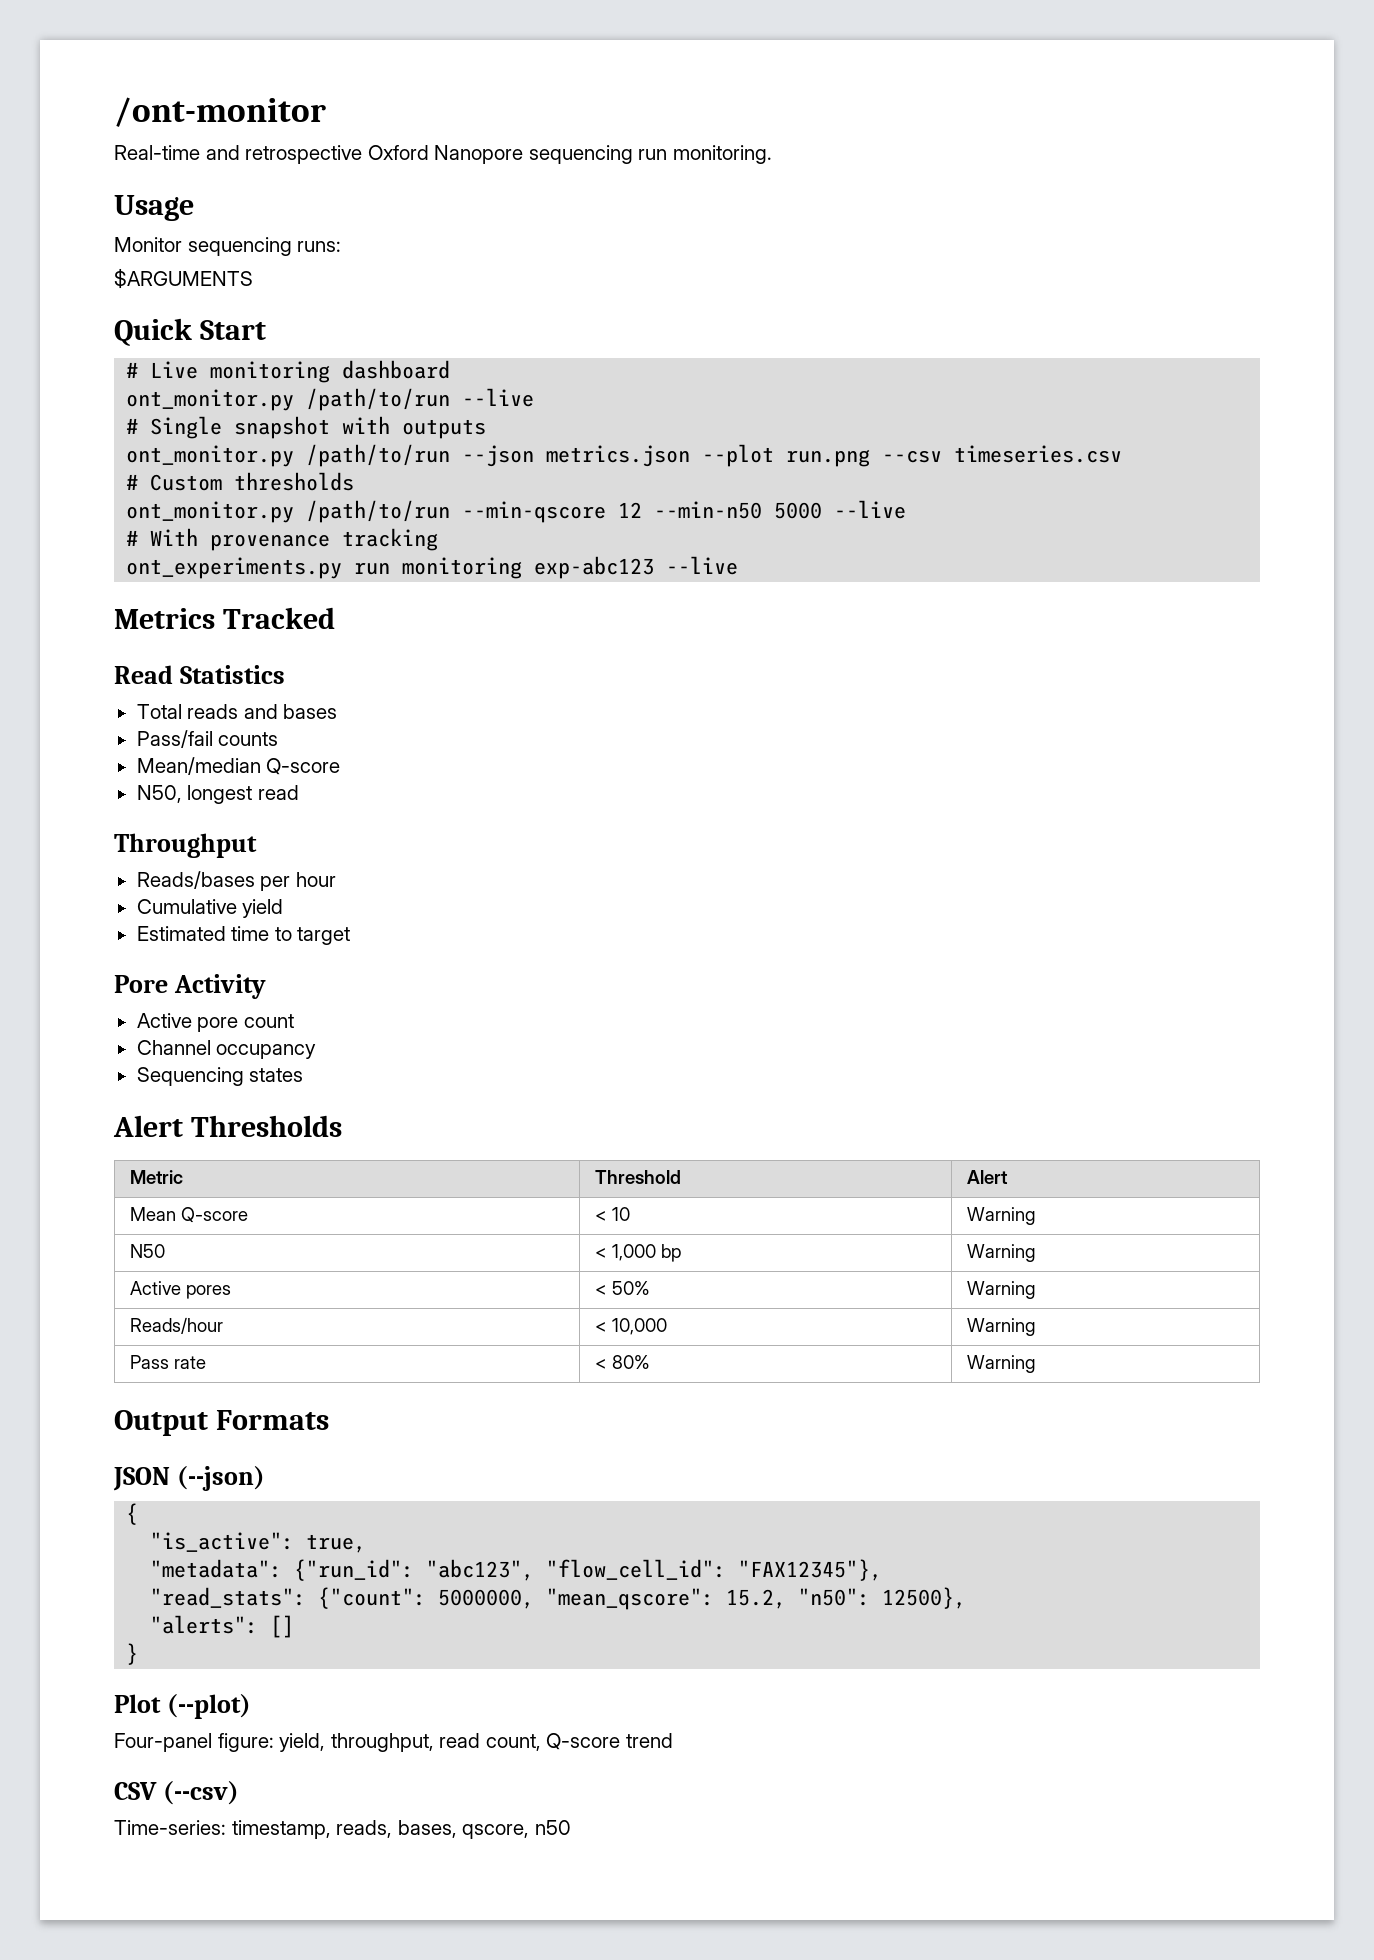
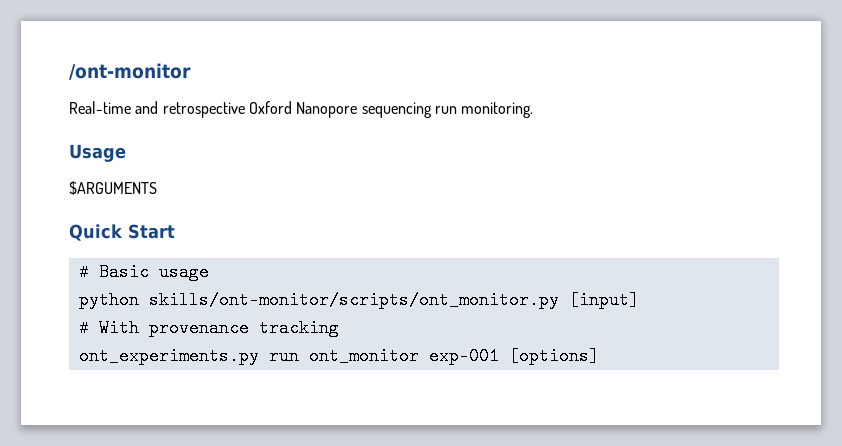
- Monitor sequencing runs:
- # Live monitoring dashboard
- ont_monitor.py /path/to/run --live
- # Single snapshot with outputs
- ont_monitor.py /path/to/run --json metrics.json --plot run.png --csv timeseries.csv
- # Custom thresholds
- ont_monitor.py /path/to/run --min-qscore 12 --min-n50 5000 --live
+ # Basic usage
+ python skills/ont-monitor/scripts/ont_monitor.py [input]
- ont_experiments.py run monitoring exp-abc123 --live
- Metrics Tracked
- Read Statistics
- Total reads and bases
- Pass/fail counts
- Mean/median Q-score
- N50, longest read
- Throughput
- Reads/bases per hour
- Cumulative yield
- Estimated time to target
- Pore Activity
- Active pore count
- Channel occupancy
- Sequencing states
- Alert Thresholds
- Metric | Threshold | Alert
- Mean Q-score | < 10 | Warning
- N50 | < 1,000 bp | Warning
- Active pores | < 50% | Warning
- Reads/hour | < 10,000 | Warning
- Pass rate | < 80% | Warning
- Output Formats
- JSON (--json)
- {
- "is_active": true,
- "metadata": {"run_id": "abc123", "flow_cell_id": "FAX12345"},
- "read_stats": {"count": 5000000, "mean_qscore": 15.2, "n50": 12500},
- "alerts": []
- }
- Plot (--plot)
- Four-panel figure: yield, throughput, read count, Q-score trend
- CSV (--csv)
- Time-series: timestamp, reads, bases, qscore, n50
+ ont_experiments.py run ont_monitor exp-001 [options]

